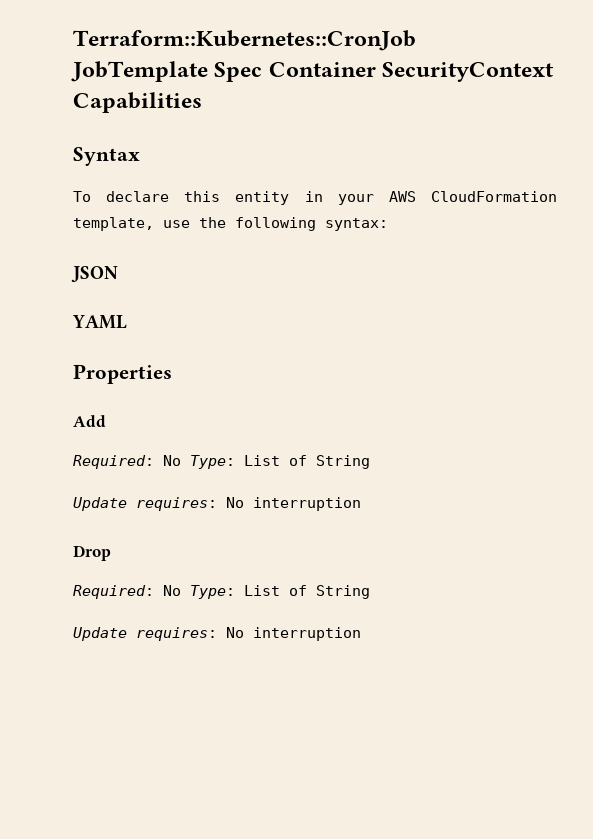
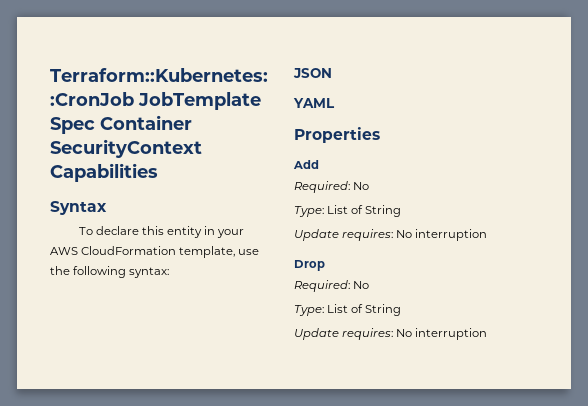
  Add
- Required: No Type: List of String
+ Required: No
+ Type: List of String
  Drop
- Required: No Type: List of String
+ Required: No
+ Type: List of String

